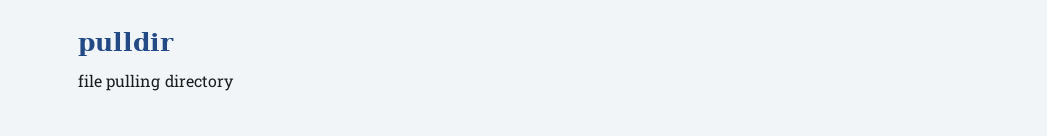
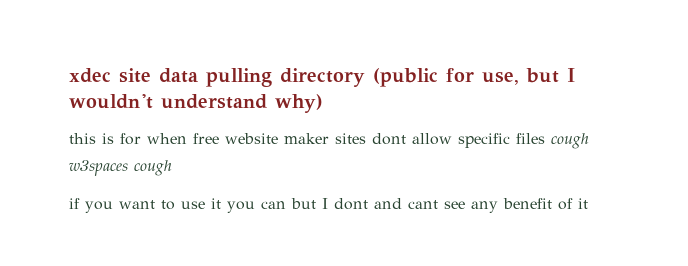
- pulldir
- file pulling directory
+ xdec site data pulling directory (public for use, but I wouldn't understand why)
+ this is for when free website maker sites dont allow specific files cough w3spaces cough
+ if you want to use it you can but I dont and cant see any benefit of it

